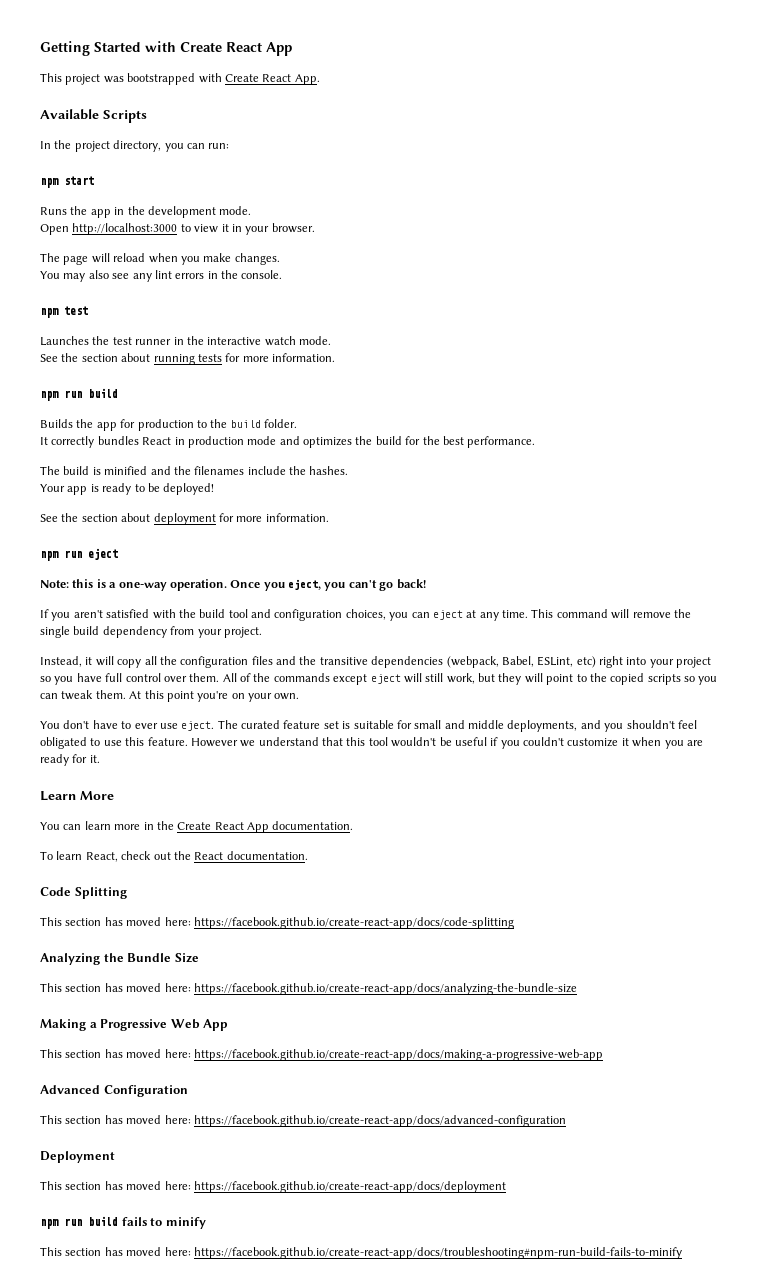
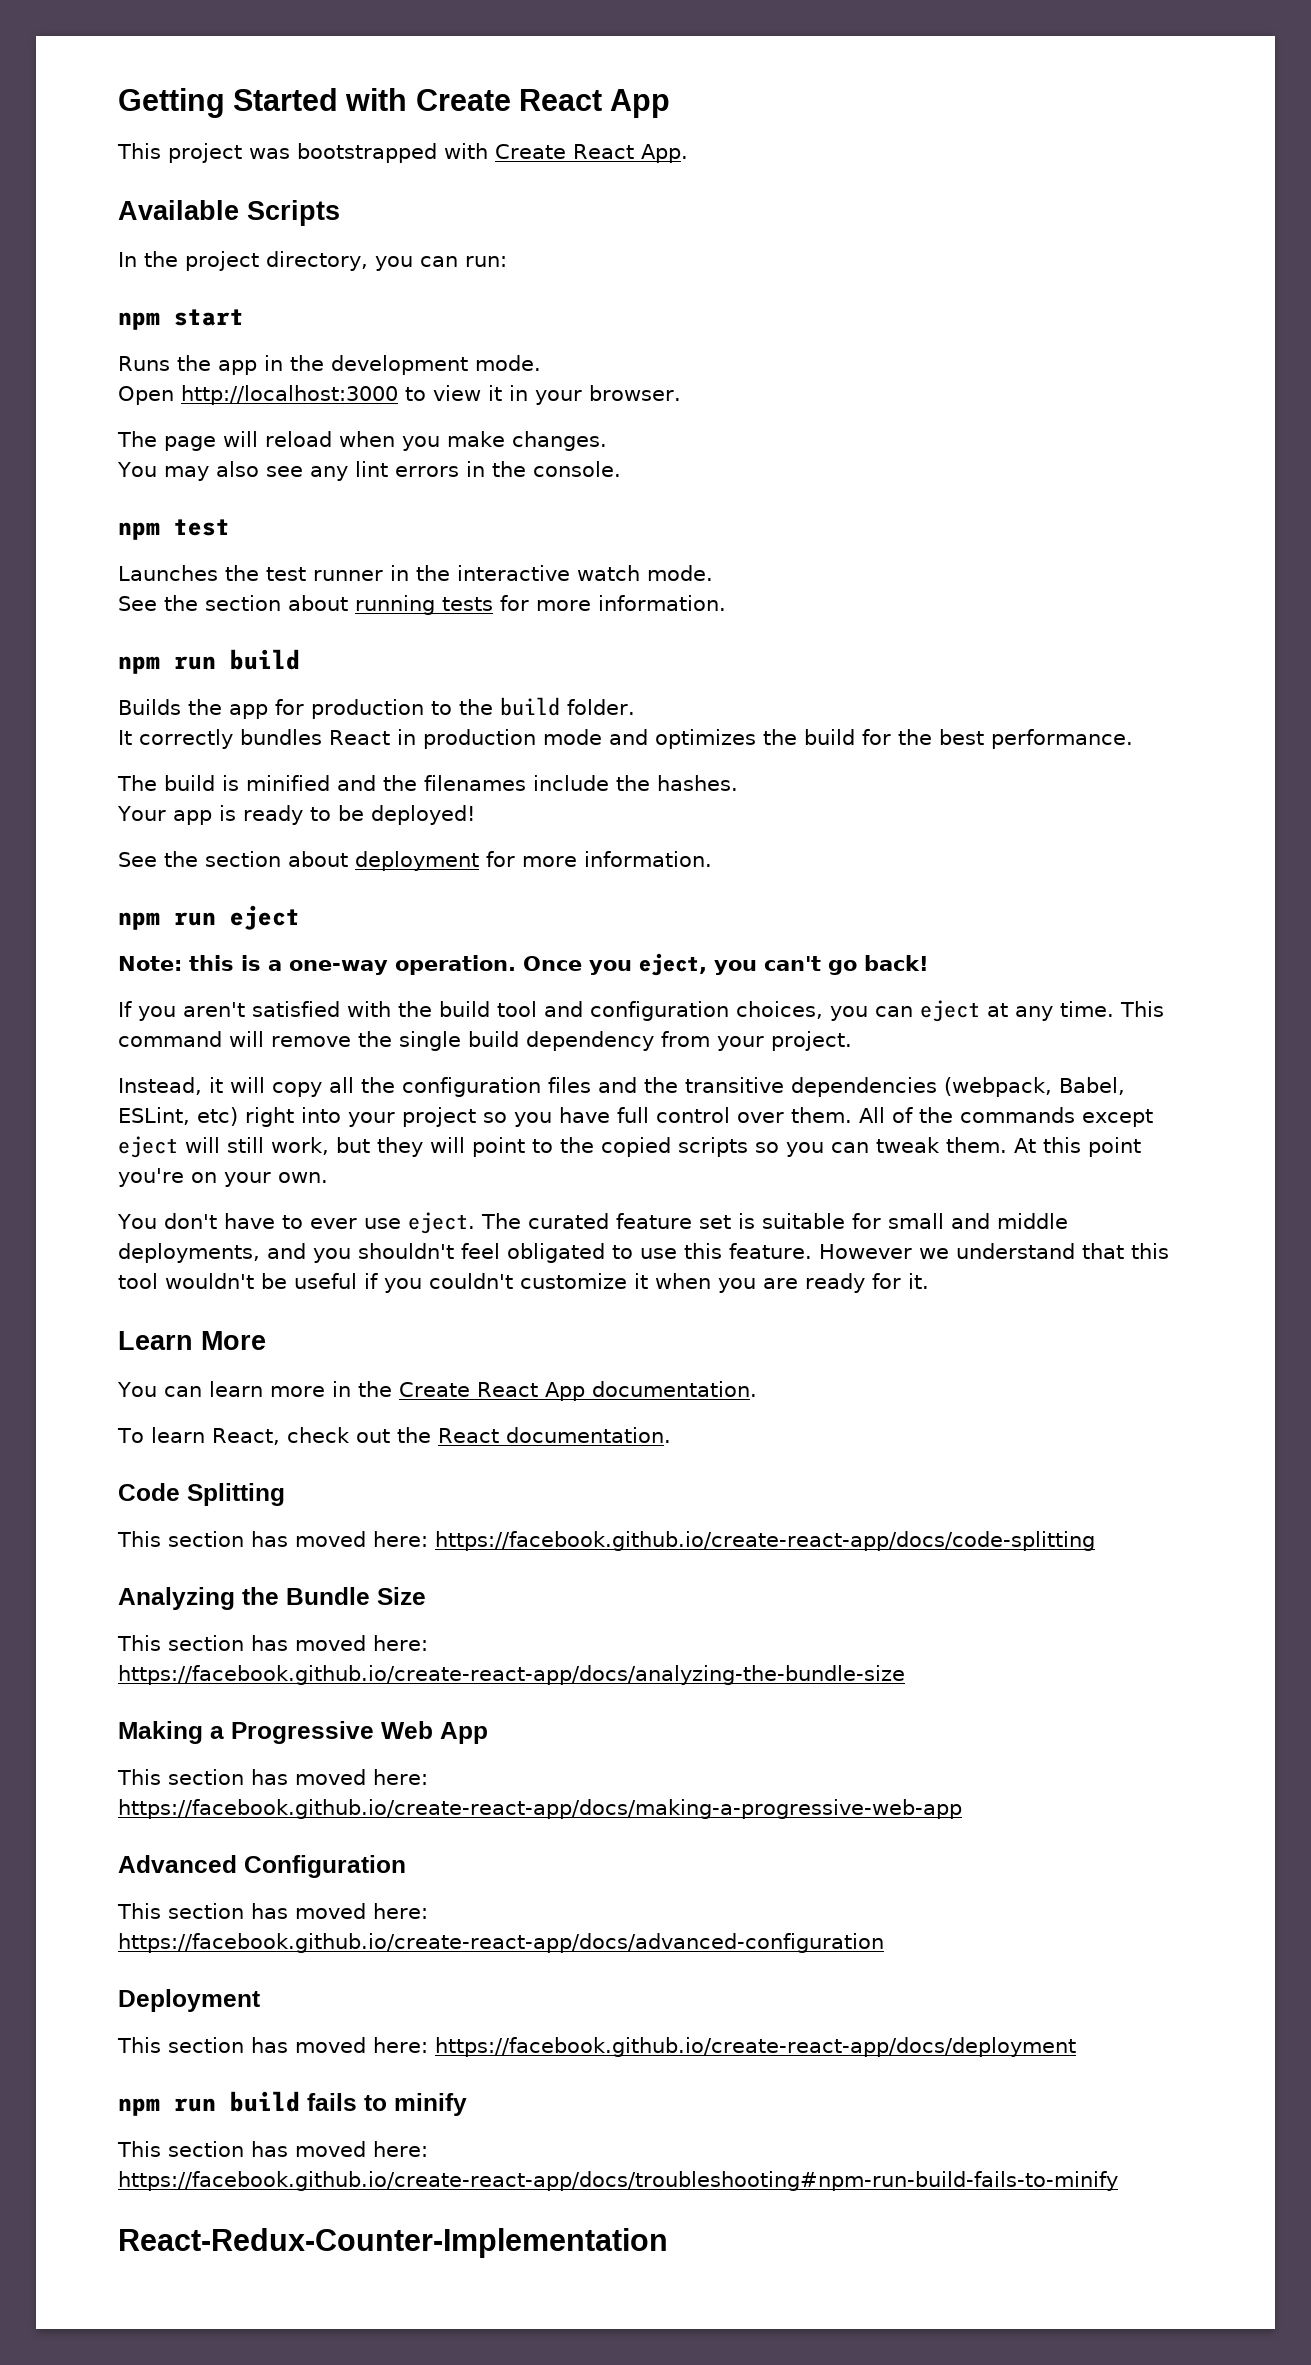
+ React-Redux-Counter-Implementation

